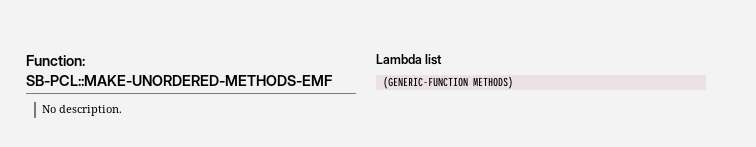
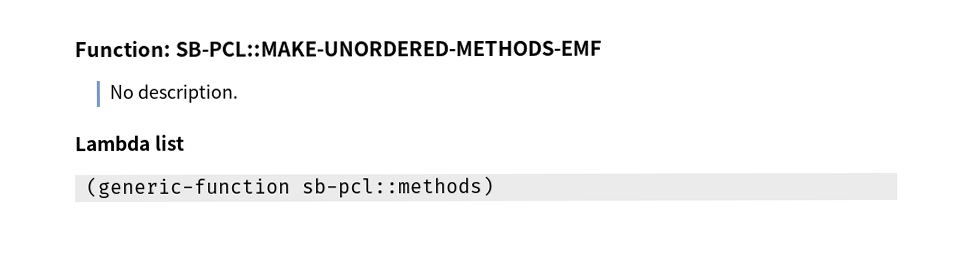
- (GENERIC-FUNCTION METHODS)
+ (generic-function sb-pcl::methods)

